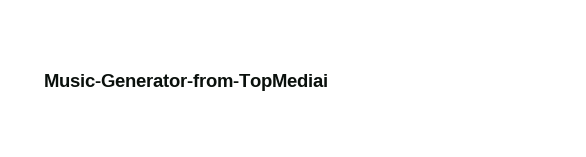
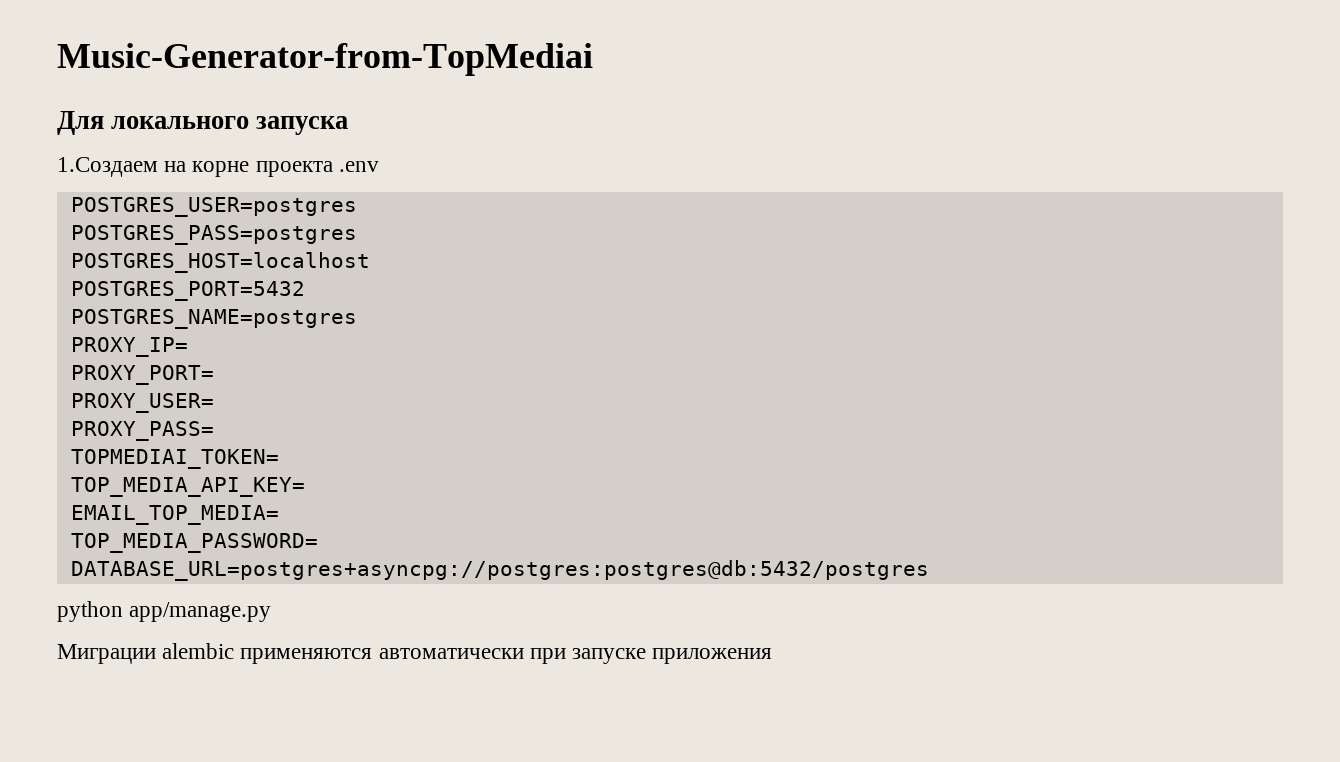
+ Для локального запуска
+ 1.Создаем на корне проекта .env
+ POSTGRES_USER=postgres
+ POSTGRES_PASS=postgres
+ POSTGRES_HOST=localhost
+ POSTGRES_PORT=5432
+ POSTGRES_NAME=postgres
+ PROXY_IP=
+ PROXY_PORT=
+ PROXY_USER=
+ PROXY_PASS=
+ TOPMEDIAI_TOKEN=
+ TOP_MEDIA_API_KEY=
+ EMAIL_TOP_MEDIA=
+ TOP_MEDIA_PASSWORD=
+ DATABASE_URL=postgres+asyncpg://postgres:postgres@db:5432/postgres
+ python app/manage.py
+ Миграции alembic применяются автоматически при запуске приложения

